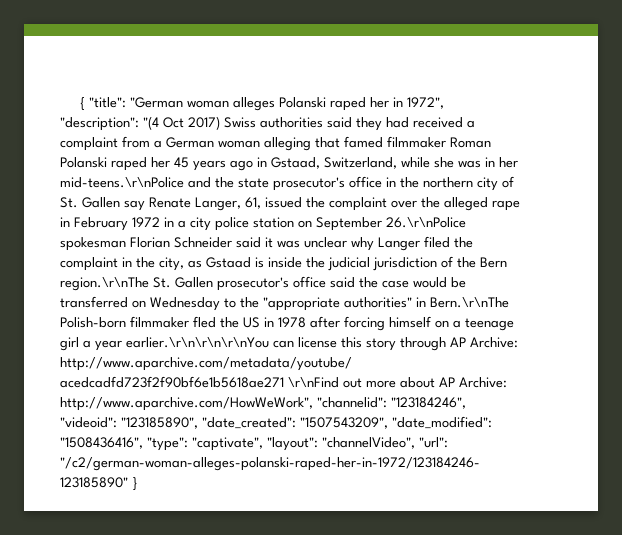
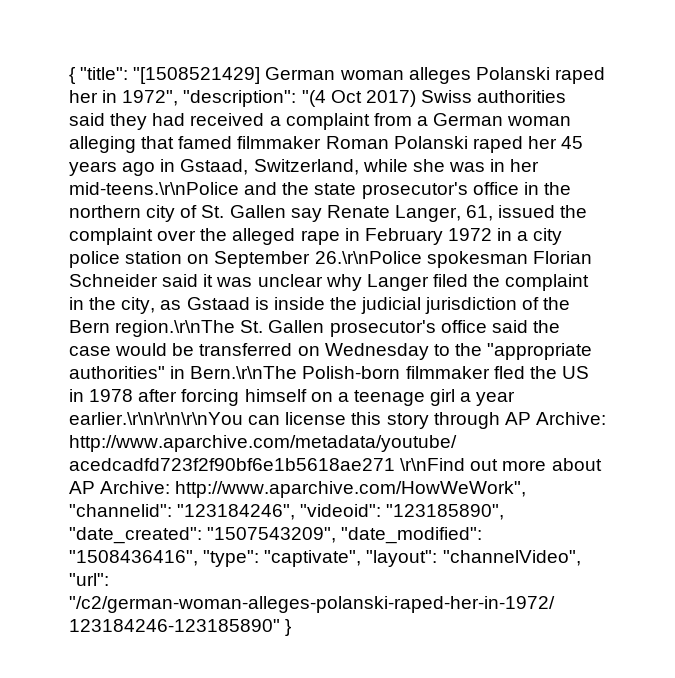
- "German woman alleges Polanski raped her in 1972", "description":
+ "[1508521429] German woman alleges Polanski raped her in 1972", "description":

